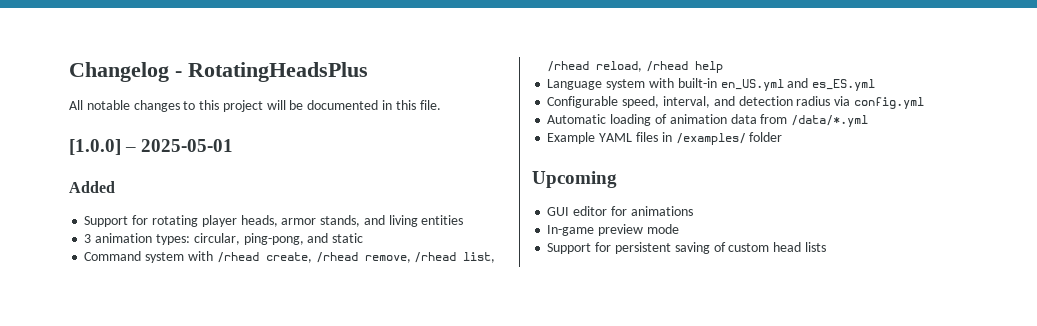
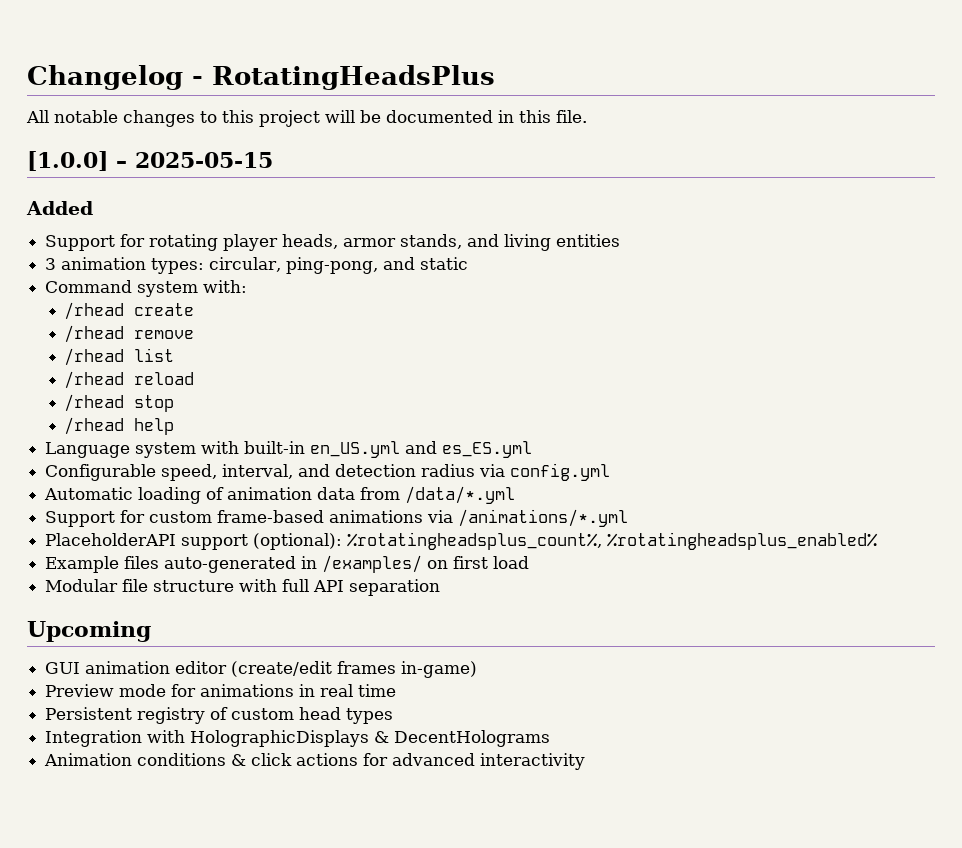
- [1.0.0] – 2025-05-01
+ [1.0.0] – 2025-05-15
- Command system with /rhead create, /rhead remove, /rhead list, /rhead reload, /rhead help
+ Command system with:
+ /rhead create
+ /rhead remove
+ /rhead list
+ /rhead reload
+ /rhead stop
+ /rhead help
- Example YAML files in /examples/ folder
+ Support for custom frame-based animations via /animations/*.yml
+ PlaceholderAPI support (optional): %rotatingheadsplus_count%, %rotatingheadsplus_enabled%
+ Example files auto-generated in /examples/ on first load
+ Modular file structure with full API separation
  Upcoming
- GUI editor for animations
- In-game preview mode
- Support for persistent saving of custom head lists
+ GUI animation editor (create/edit frames in-game)
+ Preview mode for animations in real time
+ Persistent registry of custom head types
+ Integration with HolographicDisplays & DecentHolograms
+ Animation conditions & click actions for advanced interactivity

